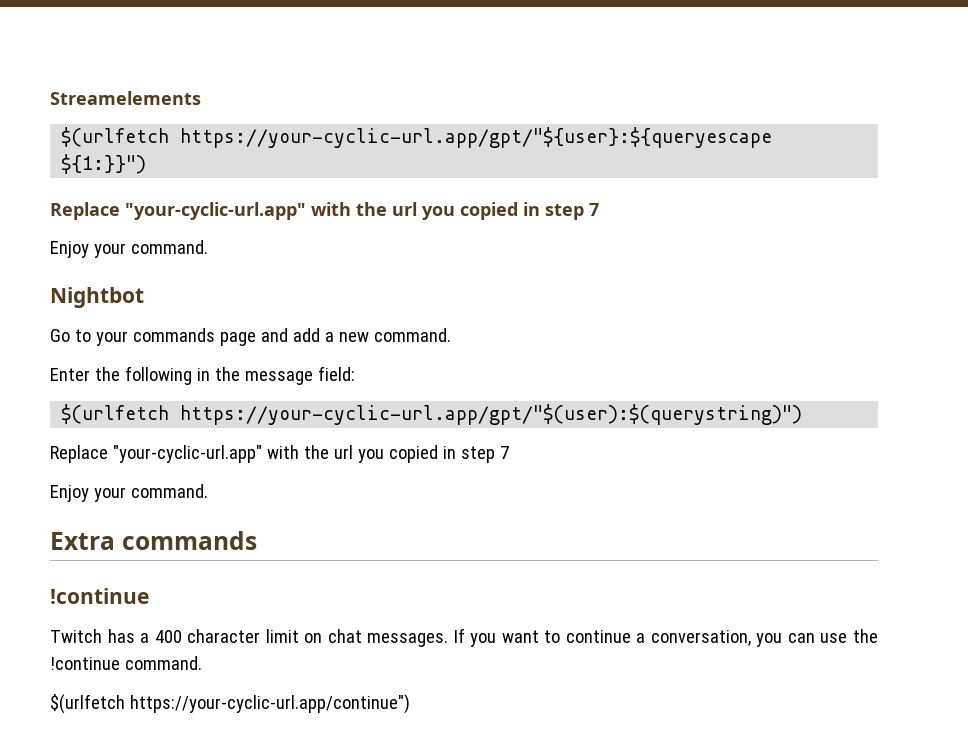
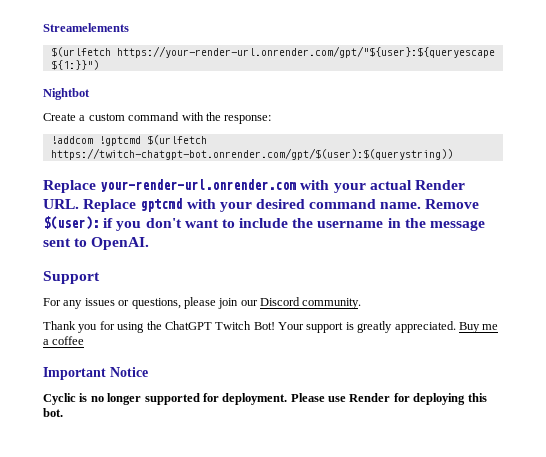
- $(urlfetch https://your-cyclic-url.app/gpt/"${user}:${queryescape ${1:}}")
- Replace "your-cyclic-url.app" with the url you copied in step 7
- Enjoy your command.
+ $(urlfetch https://your-render-url.onrender.com/gpt/"${user}:${queryescape ${1:}}")
  Nightbot
- Go to your commands page and add a new command.
- Enter the following in the message field:
- $(urlfetch https://your-cyclic-url.app/gpt/"$(user):$(querystring)")
- Replace "your-cyclic-url.app" with the url you copied in step 7
- Enjoy your command.
- Extra commands
- !continue
- Twitch has a 400 character limit on chat messages. If you want to continue a conversation, you can use the !continue command.
- $(urlfetch https://your-cyclic-url.app/continue")
+ Create a custom command with the response:
+ !addcom !gptcmd $(urlfetch https://twitch-chatgpt-bot.onrender.com/gpt/$(user):$(querystring))
+ Replace your-render-url.onrender.com with your actual Render URL. Replace gptcmd with your desired command name. Remove $(user): if you don't want to include the username in the message sent to OpenAI.
+ Support
+ For any issues or questions, please join our Discord community.
+ Thank you for using the ChatGPT Twitch Bot! Your support is greatly appreciated. Buy me a coffee
+ Important Notice
+ Cyclic is no longer supported for deployment. Please use Render for deploying this bot.

